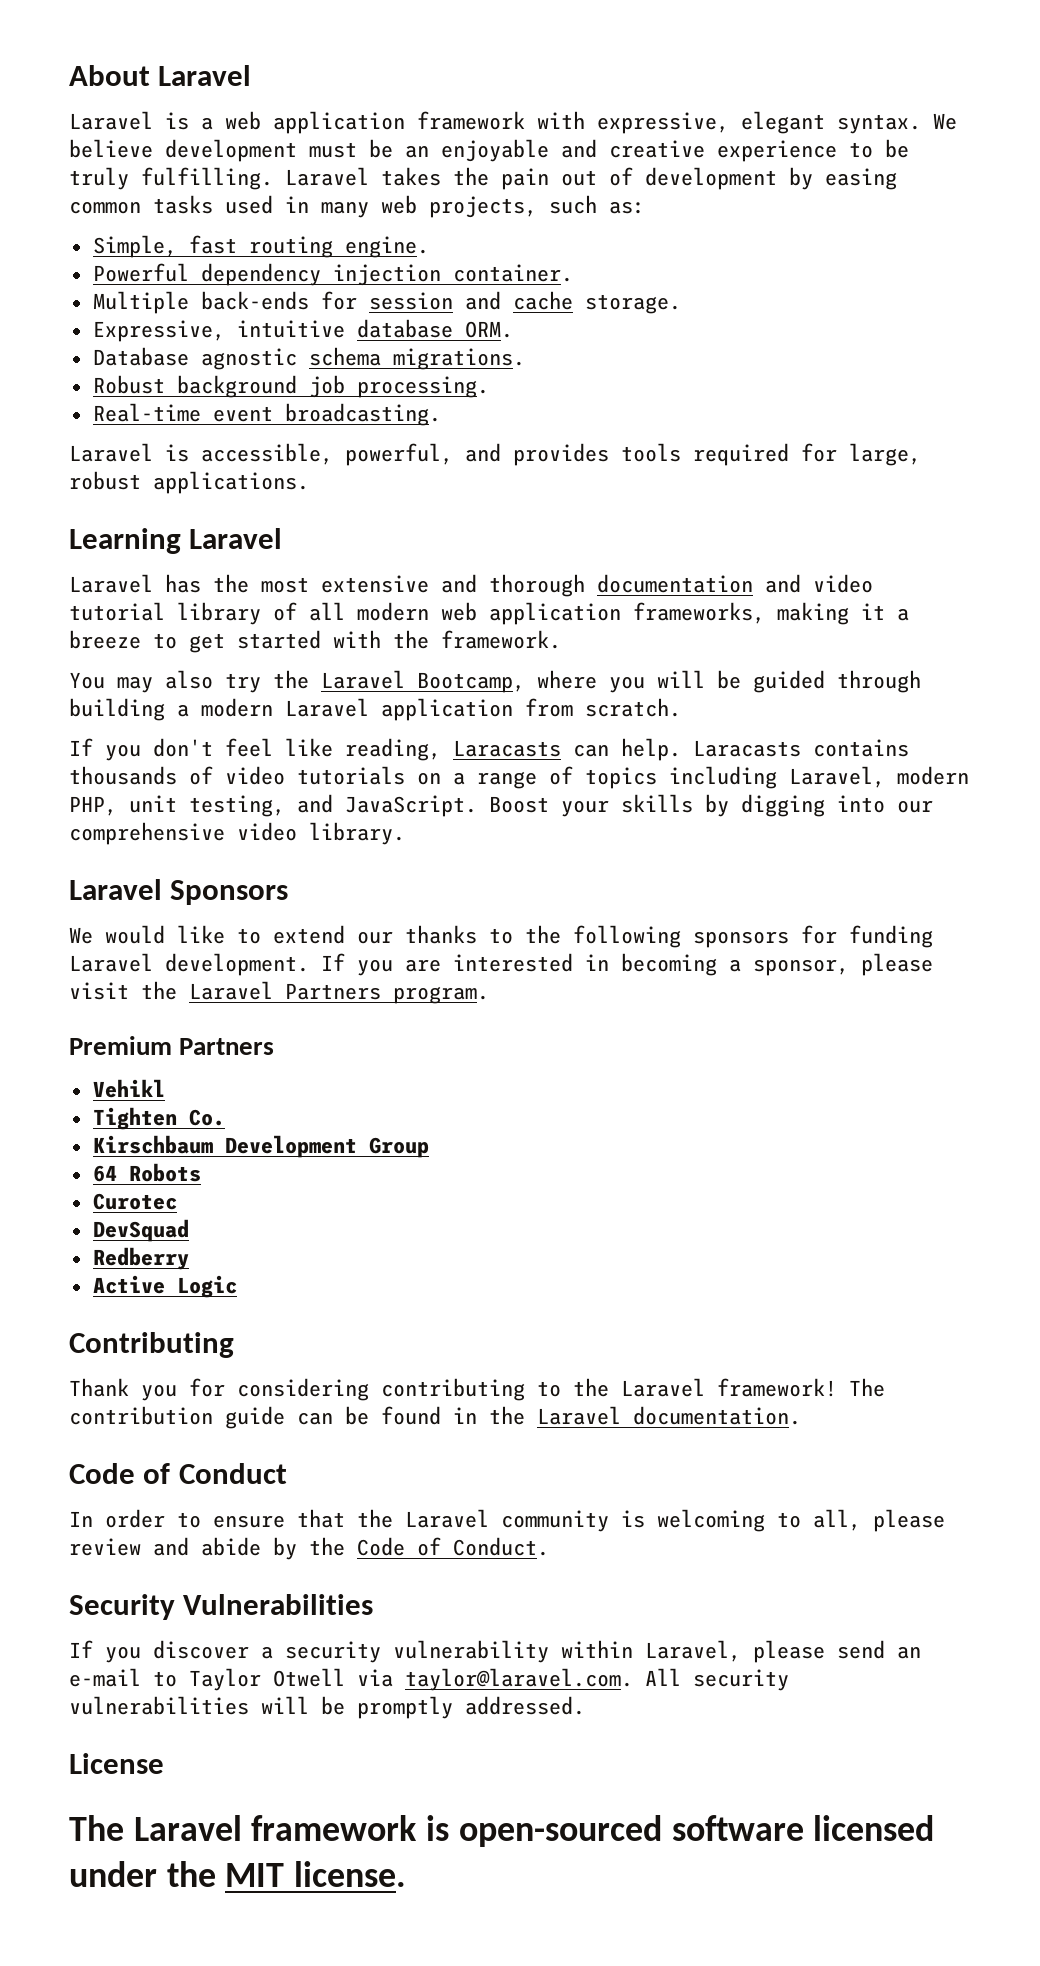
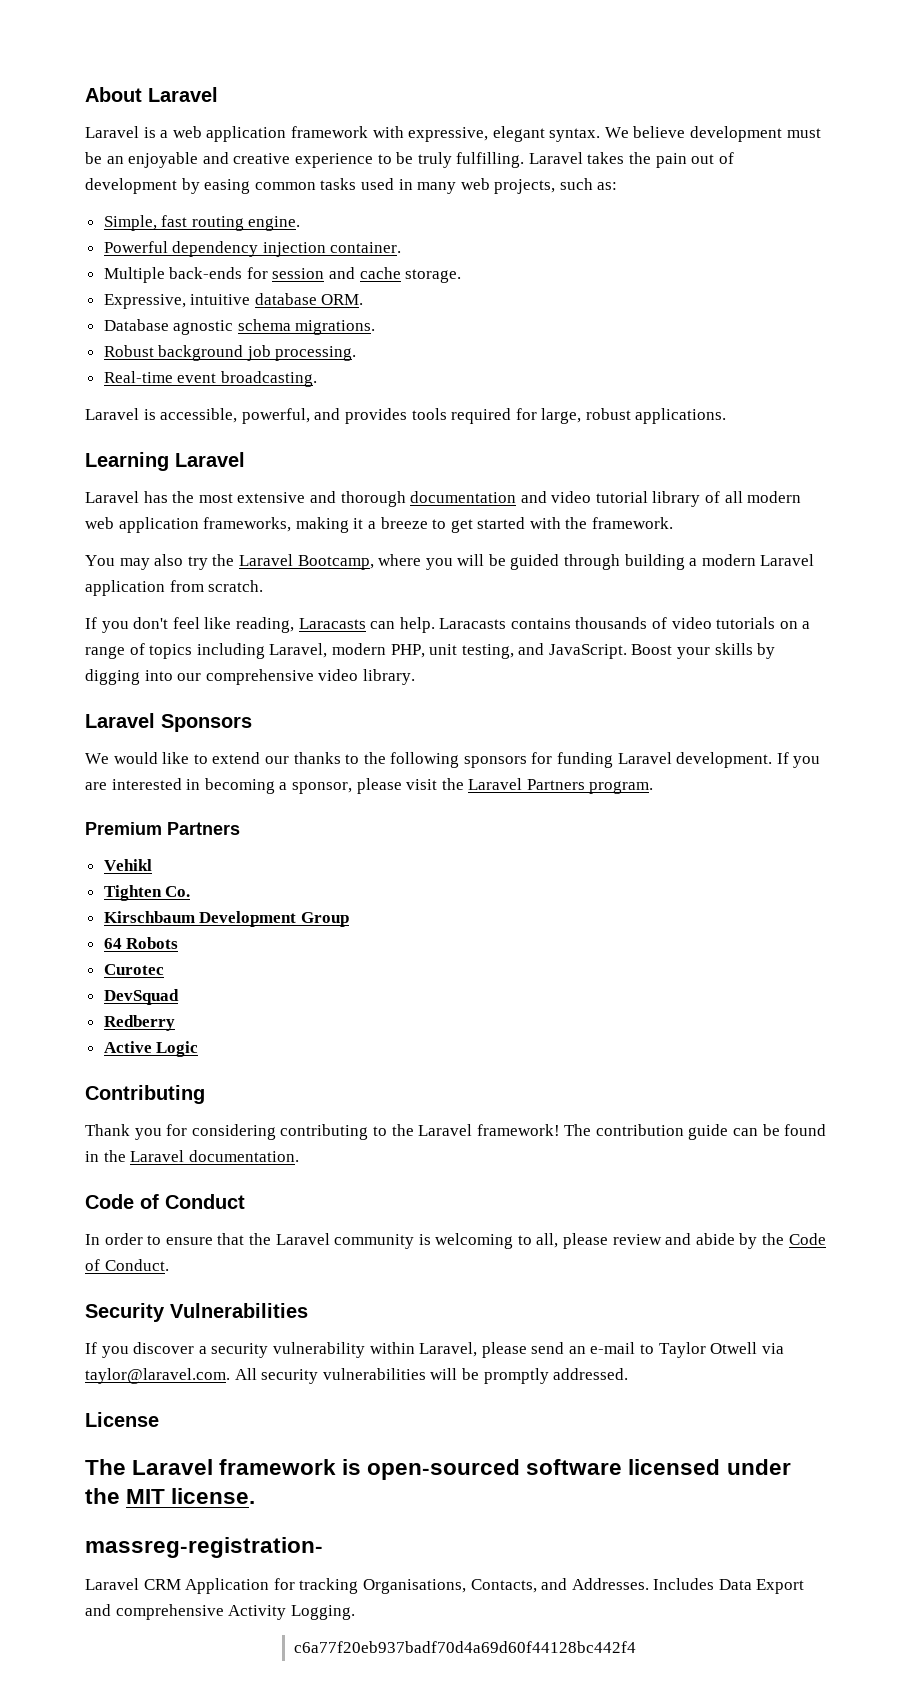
+ massreg-registration-
+ Laravel CRM Application for tracking Organisations, Contacts, and Addresses. Includes Data Export and comprehensive Activity Logging.
+ c6a77f20eb937badf70d4a69d60f44128bc442f4

